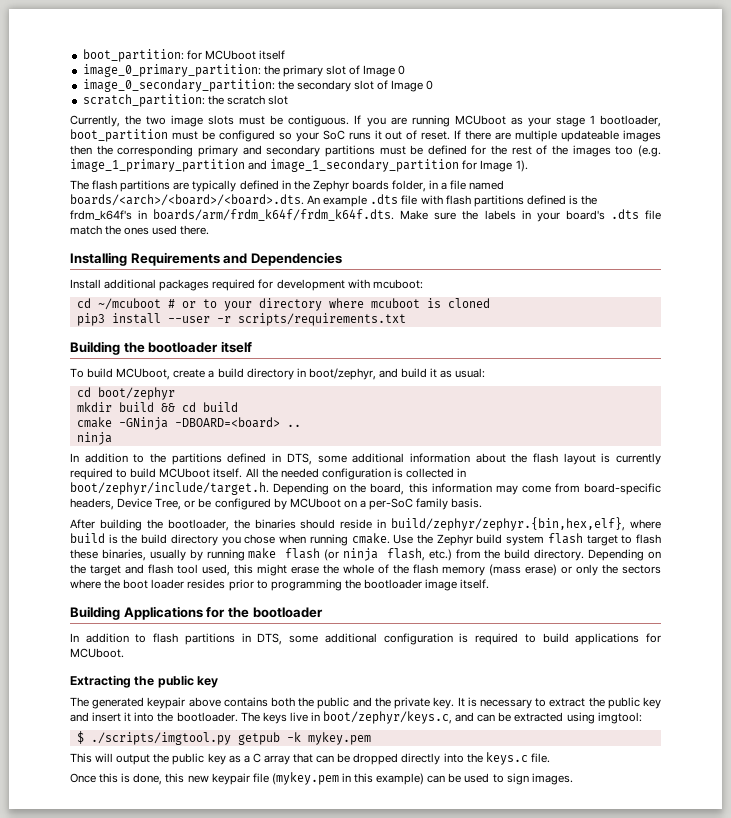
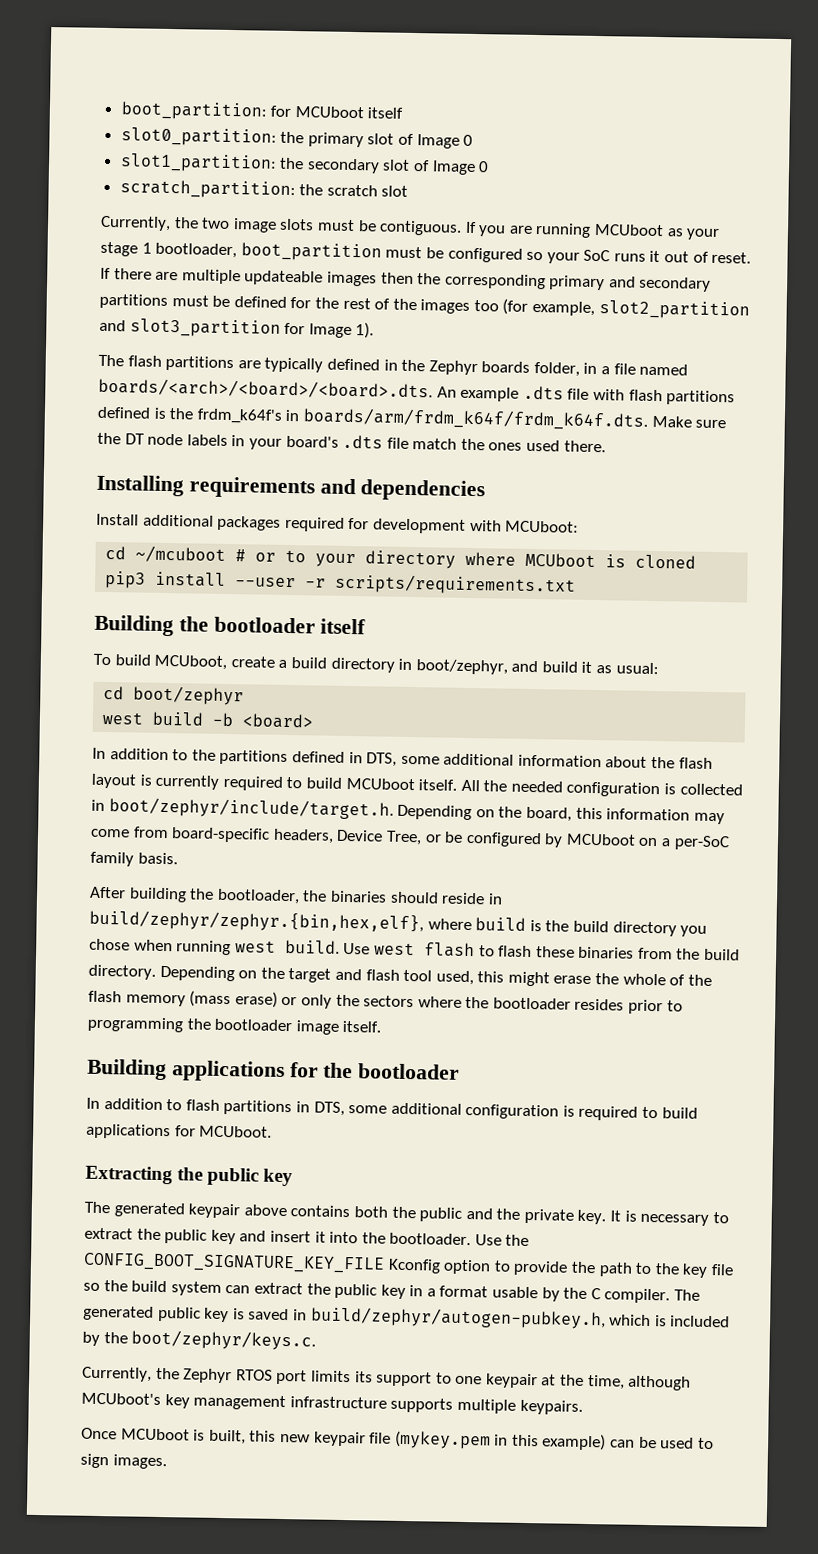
- image_0_primary_partition: the primary slot of Image 0
+ slot0_partition: the primary slot of Image 0
- image_0_secondary_partition: the secondary slot of Image 0
+ slot1_partition: the secondary slot of Image 0
- If there are multiple updateable images then the corresponding primary and secondary partitions must be defined for the rest of the images too (e.g. image_1_primary_partition and image_1_secondary_partition for Image 1).
+ If there are multiple updateable images then the corresponding primary and secondary partitions must be defined for the rest of the images too (for example, slot2_partition and slot3_partition for Image 1).
- The flash partitions are typically defined in the Zephyr boards folder, in a file named boards/<arch>/<board>/<board>.dts. An example .dts file with flash partitions defined is the frdm_k64f's in boards/arm/frdm_k64f/frdm_k64f.dts. Make sure the labels in your board's .dts file match the ones used there.
+ The flash partitions are typically defined in the Zephyr boards folder, in a file named boards/<arch>/<board>/<board>.dts. An example .dts file with flash partitions defined is the frdm_k64f's in boards/arm/frdm_k64f/frdm_k64f.dts. Make sure the DT node labels in your board's .dts file match the ones used there.
- Installing Requirements and Dependencies
+ Installing requirements and dependencies
- Install additional packages required for development with mcuboot:
+ Install additional packages required for development with MCUboot:
- cd ~/mcuboot # or to your directory where mcuboot is cloned
+ cd ~/mcuboot # or to your directory where MCUboot is cloned
- mkdir build && cd build
- cmake -GNinja -DBOARD=<board> ..
- ninja
+ west build -b <board>
- After building the bootloader, the binaries should reside in build/zephyr/zephyr.{bin,hex,elf}, where build is the build directory you chose when running cmake. Use the Zephyr build system flash target to flash these binaries, usually by running make flash (or ninja flash, etc.) from the build directory.
+ After building the bootloader, the binaries should reside in build/zephyr/zephyr.{bin,hex,elf}, where build is the build directory you chose when running west build. Use west flash to flash these binaries from the build directory.
- Depending on the target and flash tool used, this might erase the whole of the flash memory (mass erase) or only the sectors where the boot loader resides prior to programming the bootloader image itself.
+ Depending on the target and flash tool used, this might erase the whole of the flash memory (mass erase) or only the sectors where the bootloader resides prior to programming the bootloader image itself.
- Building Applications for the bootloader
+ Building applications for the bootloader
- The keys live in boot/zephyr/keys.c, and can be extracted using imgtool:
- $ ./scripts/imgtool.py getpub -k mykey.pem
- This will output the public key as a C array that can be dropped directly into the keys.c file.
- Once this is done, this new keypair file (mykey.pem in this example) can be used to sign images.
+ Use the CONFIG_BOOT_SIGNATURE_KEY_FILE Kconfig option to provide the path to the key file so the build system can extract the public key in a format usable by the C compiler. The generated public key is saved in build/zephyr/autogen-pubkey.h, which is included by the boot/zephyr/keys.c.
+ Currently, the Zephyr RTOS port limits its support to one keypair at the time, although MCUboot's key management infrastructure supports multiple keypairs.
+ Once MCUboot is built, this new keypair file (mykey.pem in this example) can be used to sign images.

